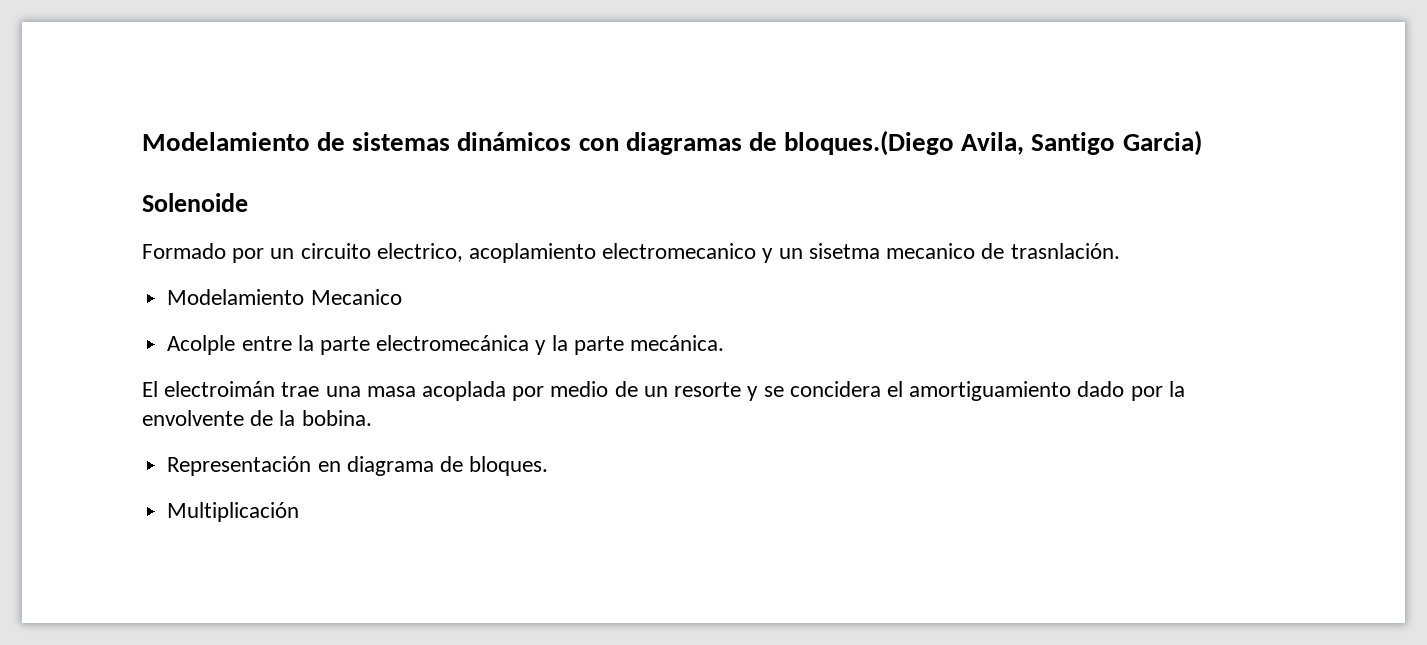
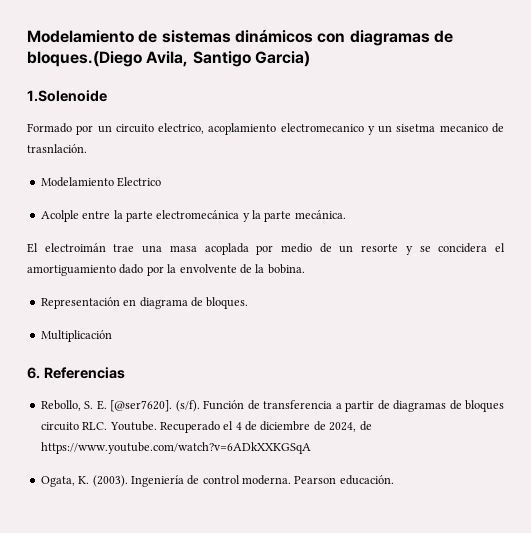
- Solenoide
+ 1.Solenoide
- Modelamiento Mecanico
+ Modelamiento Electrico
+ 6. Referencias
+ Rebollo, S. E. [@ser7620]. (s/f). Función de transferencia a partir de diagramas de bloques circuito RLC. Youtube. Recuperado el 4 de diciembre de 2024, de https://www.youtube.com/watch?v=6ADkXXKGSqA
+ Ogata, K. (2003). Ingeniería de control moderna. Pearson educación.

